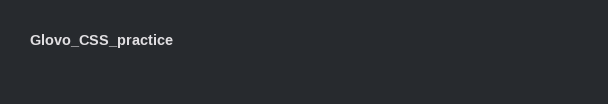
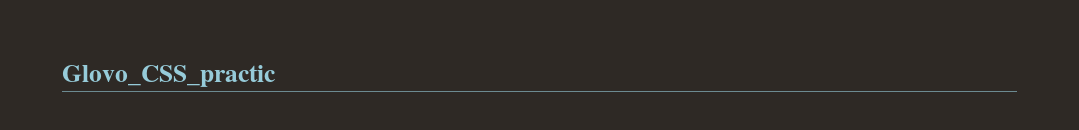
- Glovo_CSS_practice
+ Glovo_CSS_practic

